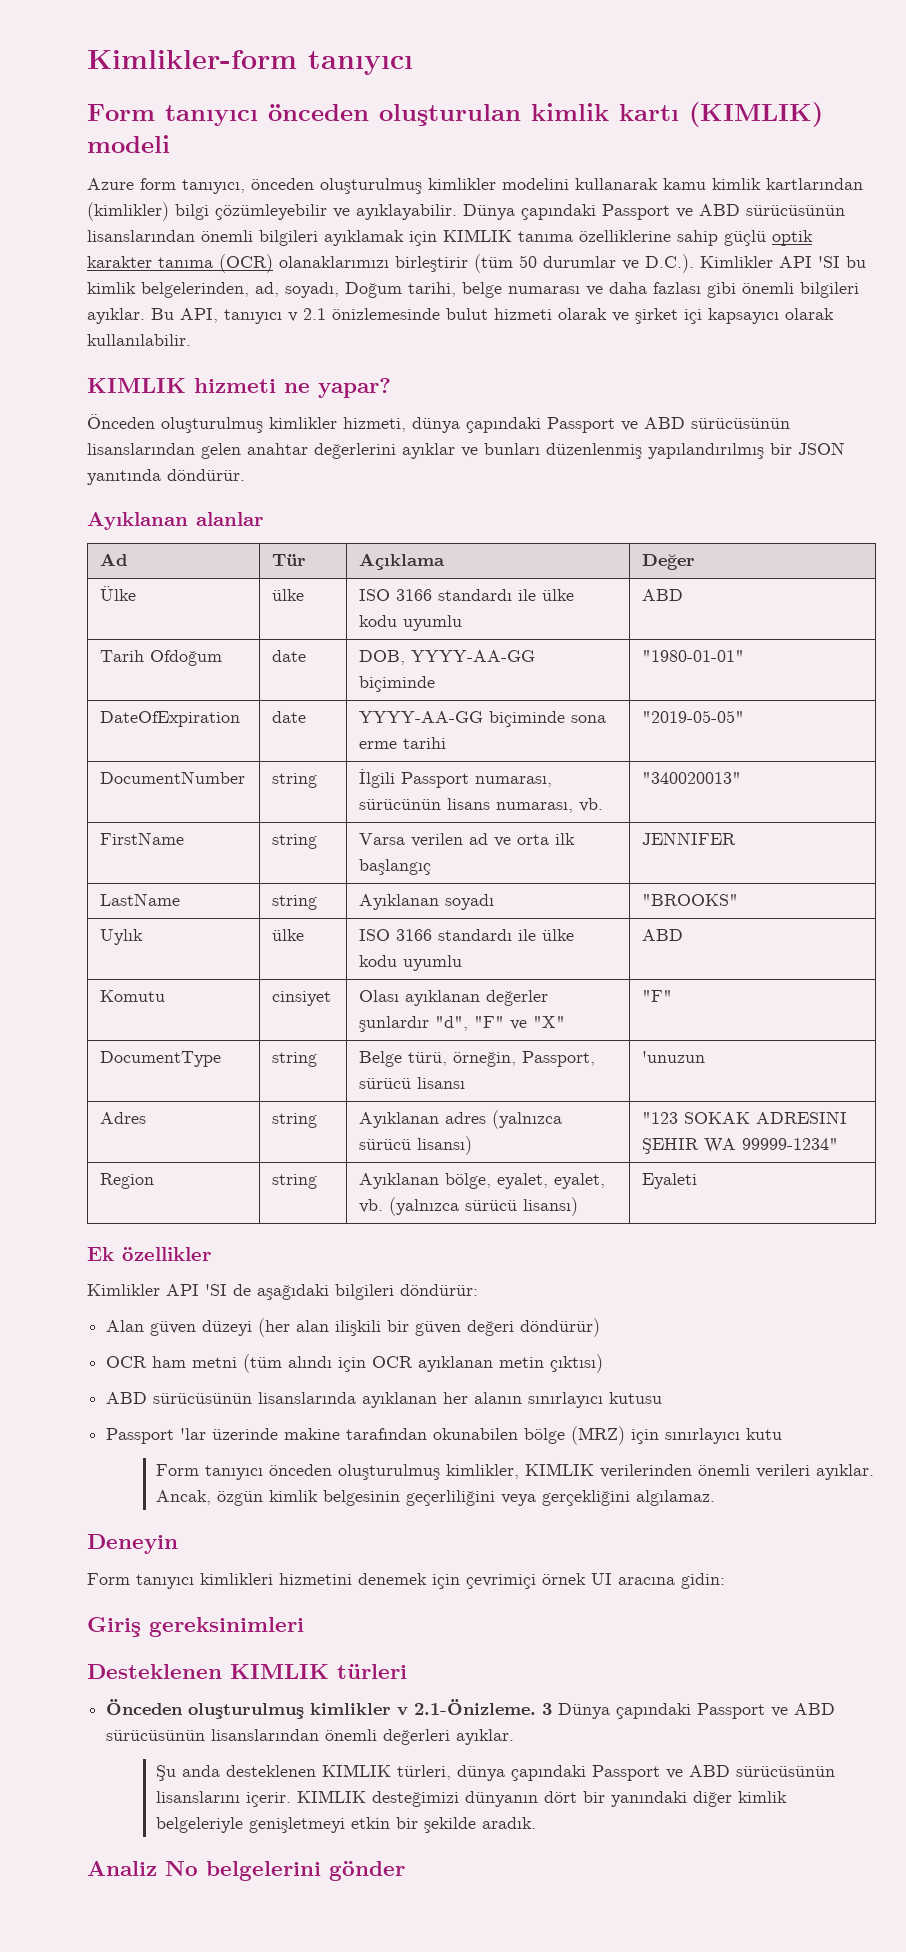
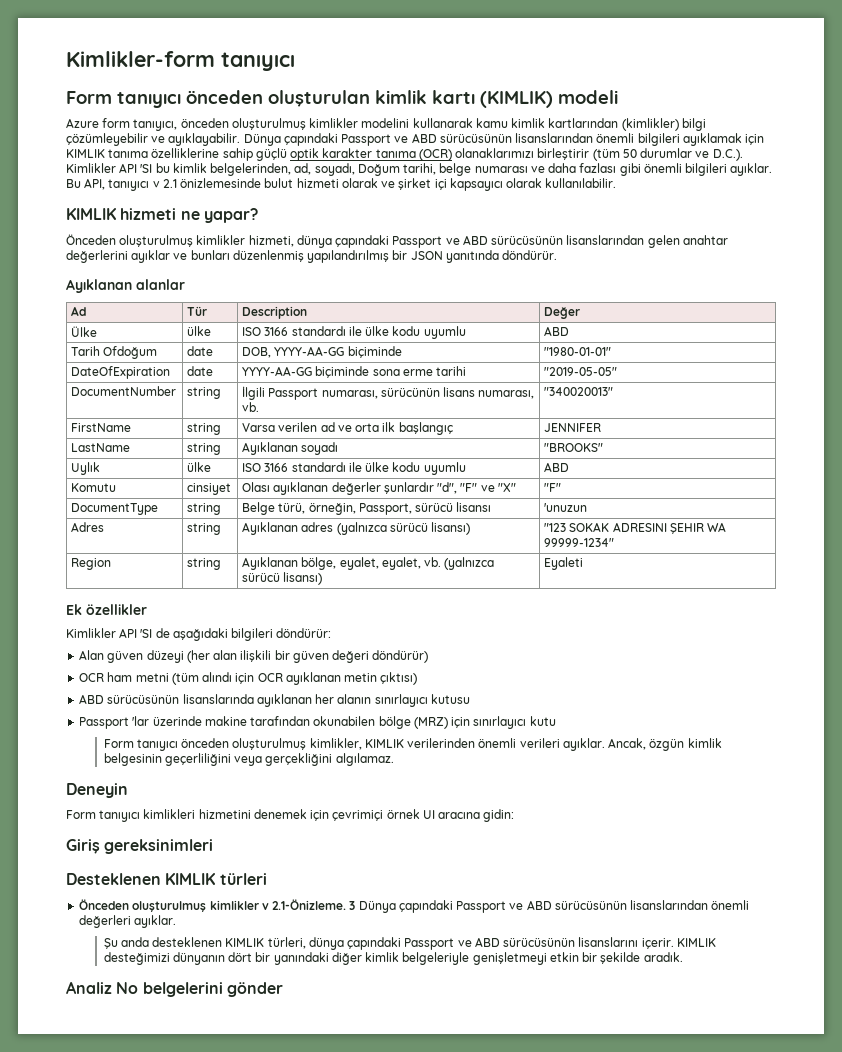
- Ad | Tür | Açıklama | Değer
+ Ad | Tür | Description | Değer

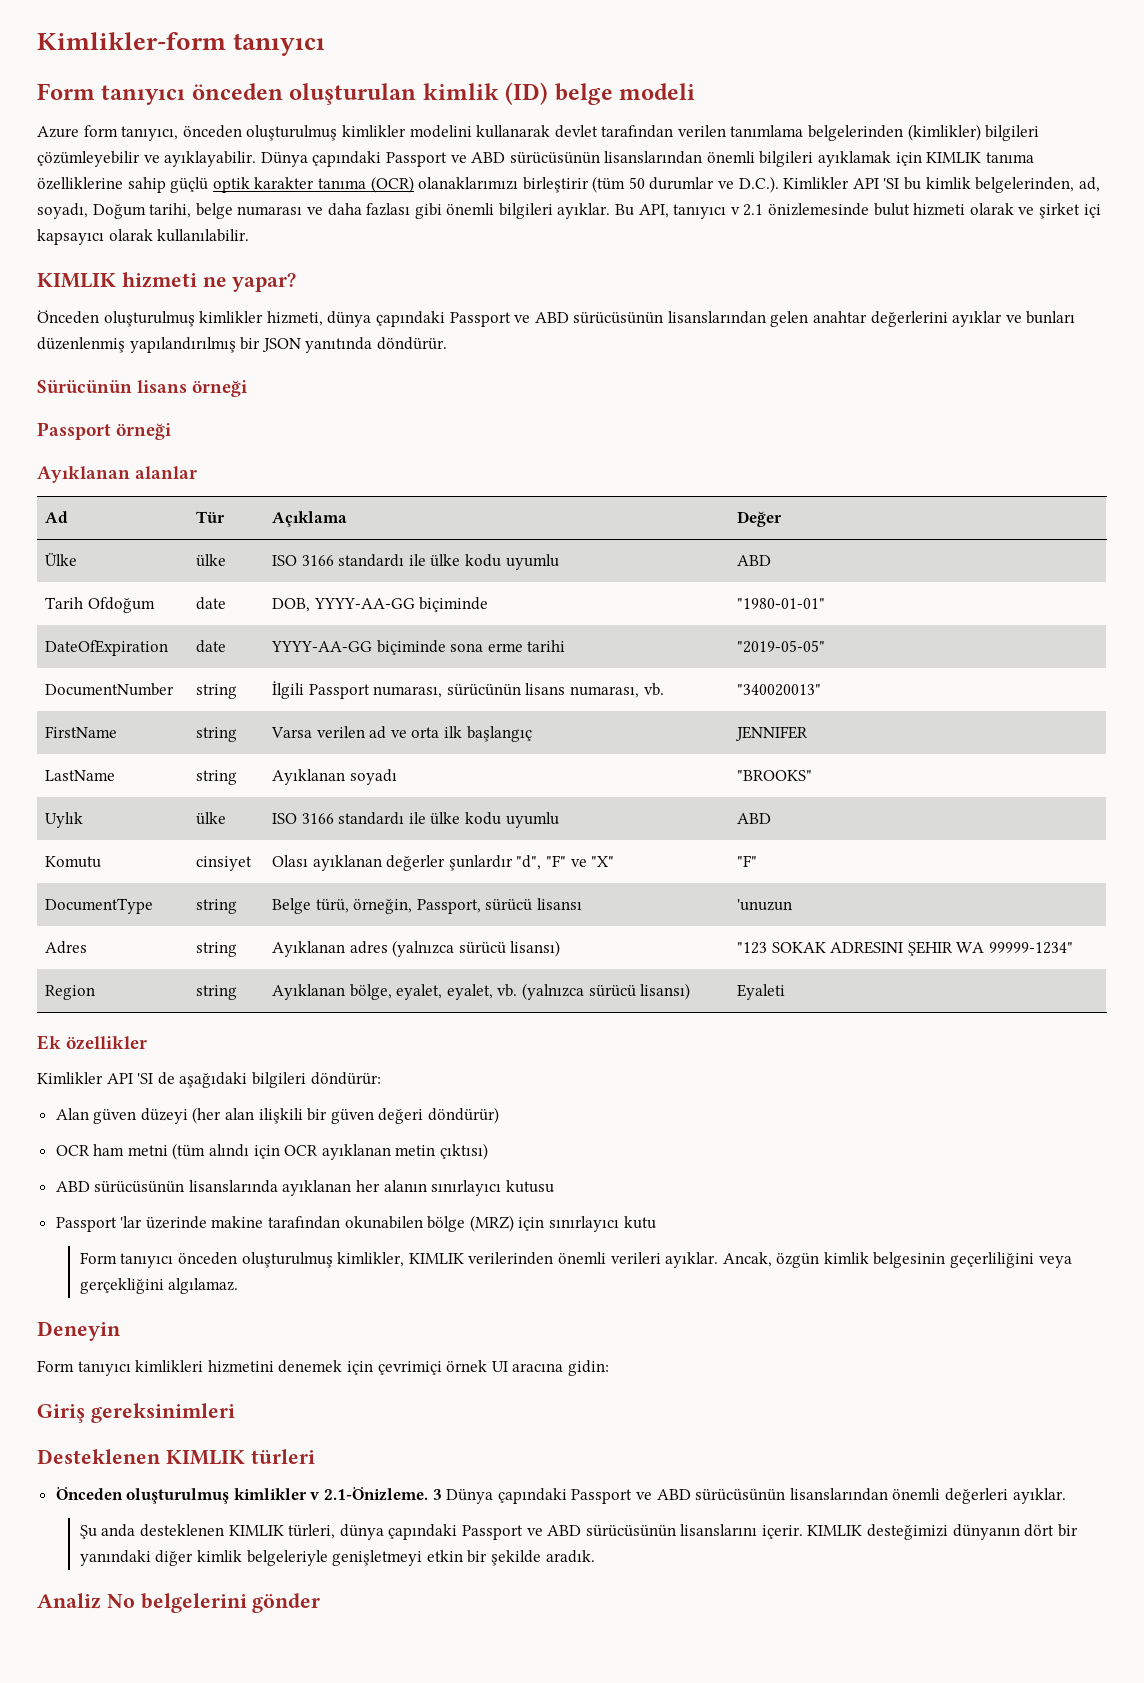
- Form tanıyıcı önceden oluşturulan kimlik kartı (KIMLIK) modeli
+ Form tanıyıcı önceden oluşturulan kimlik (ID) belge modeli
- Azure form tanıyıcı, önceden oluşturulmuş kimlikler modelini kullanarak kamu kimlik kartlarından (kimlikler) bilgi çözümleyebilir ve ayıklayabilir.
+ Azure form tanıyıcı, önceden oluşturulmuş kimlikler modelini kullanarak devlet tarafından verilen tanımlama belgelerinden (kimlikler) bilgileri çözümleyebilir ve ayıklayabilir.
+ Sürücünün lisans örneği
+ Passport örneği
- Ad | Tür | Description | Değer
+ Ad | Tür | Açıklama | Değer

